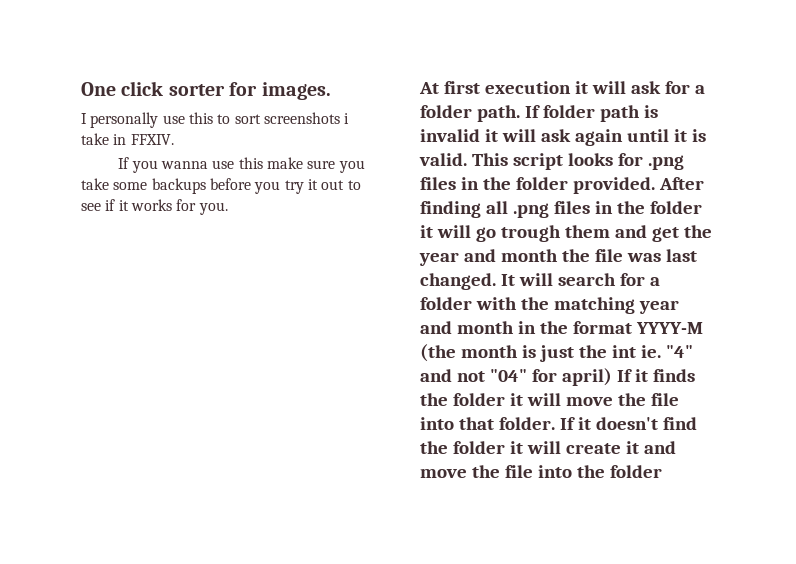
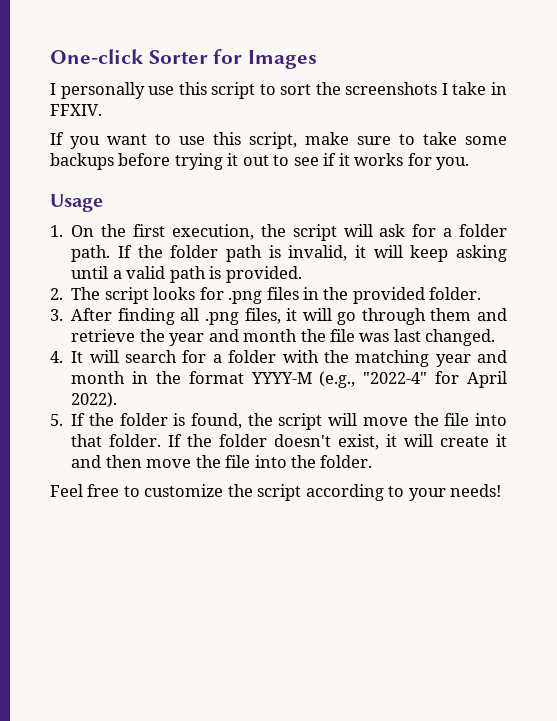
- One click sorter for images.
+ One-click Sorter for Images
- I personally use this to sort screenshots i take in FFXIV.
+ I personally use this script to sort the screenshots I take in FFXIV.
- If you wanna use this make sure you take some backups before you try it out to see if it works for you.
+ If you want to use this script, make sure to take some backups before trying it out to see if it works for you.
- At first execution it will ask for a folder path.
+ Usage
+ 1. On the first execution, the script will ask for a folder path.
- If folder path is invalid it will ask again until it is valid. This script looks for .png files in the folder provided. After finding all .png files in the folder it will go trough them and get the year and month the file was last changed. It will search for a folder with the matching year and month in the format YYYY-M (the month is just the int ie. "4" and not "04" for april) If it finds the folder it will move the file into that folder.
+ If the folder path is invalid, it will keep asking until a valid path is provided.
+ 2. The script looks for .png files in the provided folder.
+ 3. After finding all .png files, it will go through them and retrieve the year and month the file was last changed.
+ 4. It will search for a folder with the matching year and month in the format YYYY-M (e.g., "2022-4" for April 2022).
+ 5. If the folder is found, the script will move the file into that folder.
- If it doesn't find the folder it will create it and move the file into the folder
+ If the folder doesn't exist, it will create it and then move the file into the folder.
+ Feel free to customize the script according to your needs!

